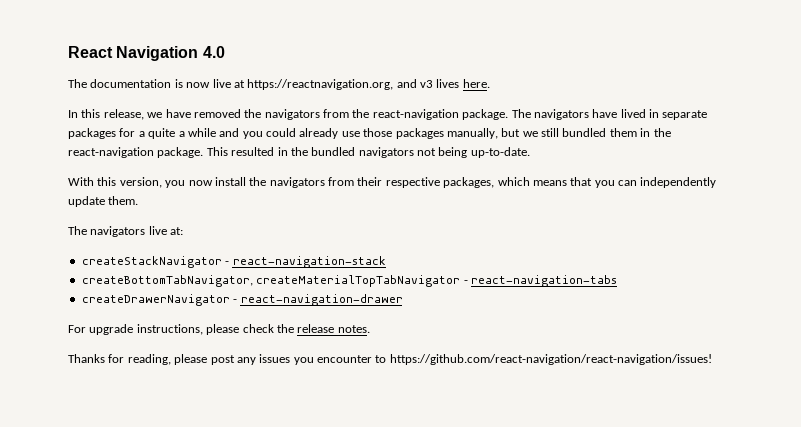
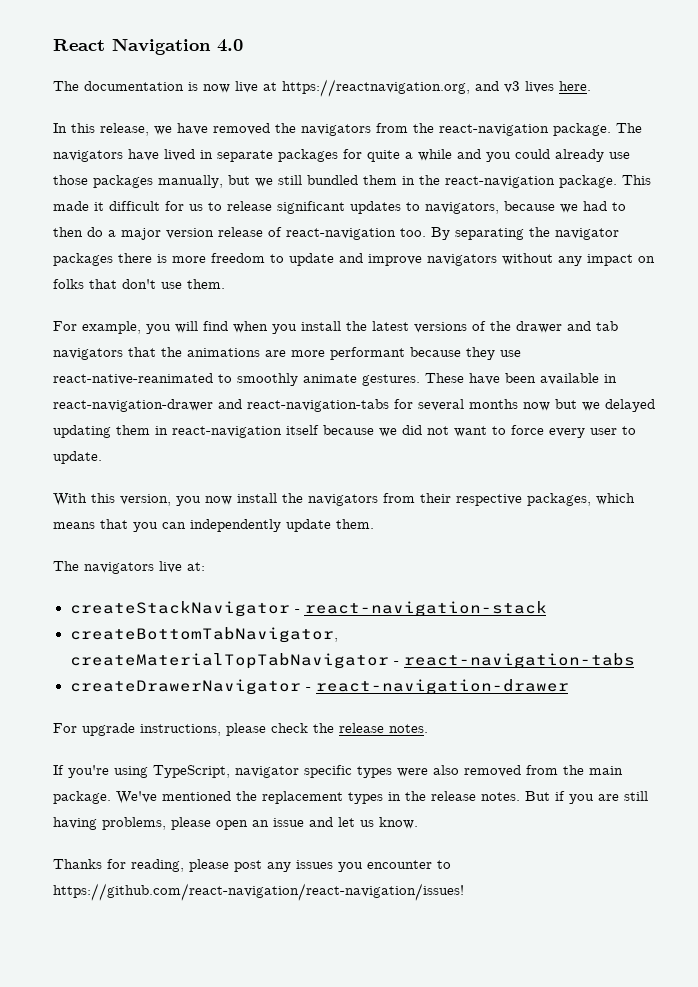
- The navigators have lived in separate packages for a quite a while and you could already use those packages manually, but we still bundled them in the react-navigation package.
+ The navigators have lived in separate packages for quite a while and you could already use those packages manually, but we still bundled them in the react-navigation package.
- This resulted in the bundled navigators not being up-to-date.
+ This made it difficult for us to release significant updates to navigators, because we had to then do a major version release of react-navigation too. By separating the navigator packages there is more freedom to update and improve navigators without any impact on folks that don't use them.
+ For example, you will find when you install the latest versions of the drawer and tab navigators that the animations are more performant because they use react-native-reanimated to smoothly animate gestures. These have been available in react-navigation-drawer and react-navigation-tabs for several months now but we delayed updating them in react-navigation itself because we did not want to force every user to update.
+ If you're using TypeScript, navigator specific types were also removed from the main package. We've mentioned the replacement types in the release notes. But if you are still having problems, please open an issue and let us know.

